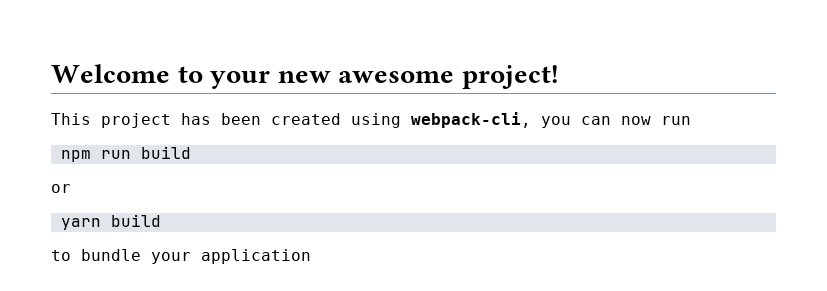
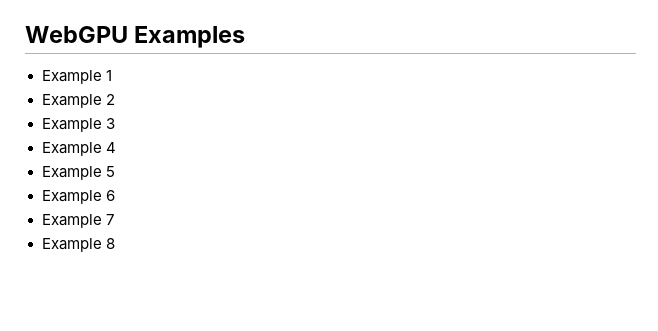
- Welcome to your new awesome project!
- This project has been created using webpack-cli, you can now run
- npm run build
- or
- yarn build
- to bundle your application
+ WebGPU Examples
+ Example 1
+ Example 2
+ Example 3
+ Example 4
+ Example 5
+ Example 6
+ Example 7
+ Example 8

